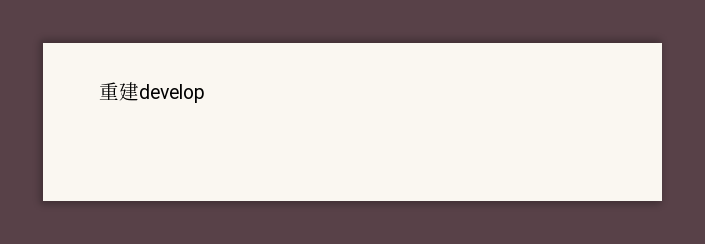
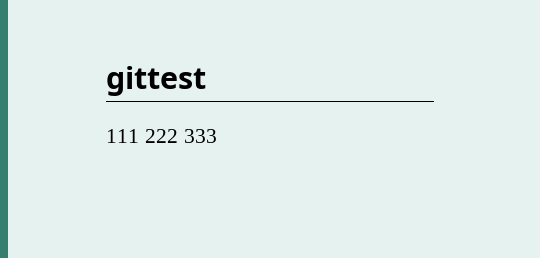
- 重建develop
+ gittest
+ 111 222 333

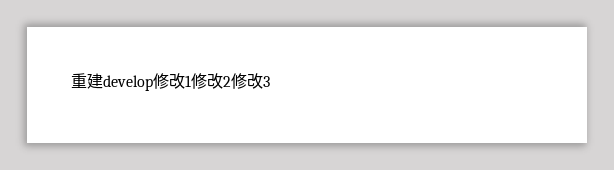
- gittest
- 111 222 333
+ 重建develop修改1修改2修改3

